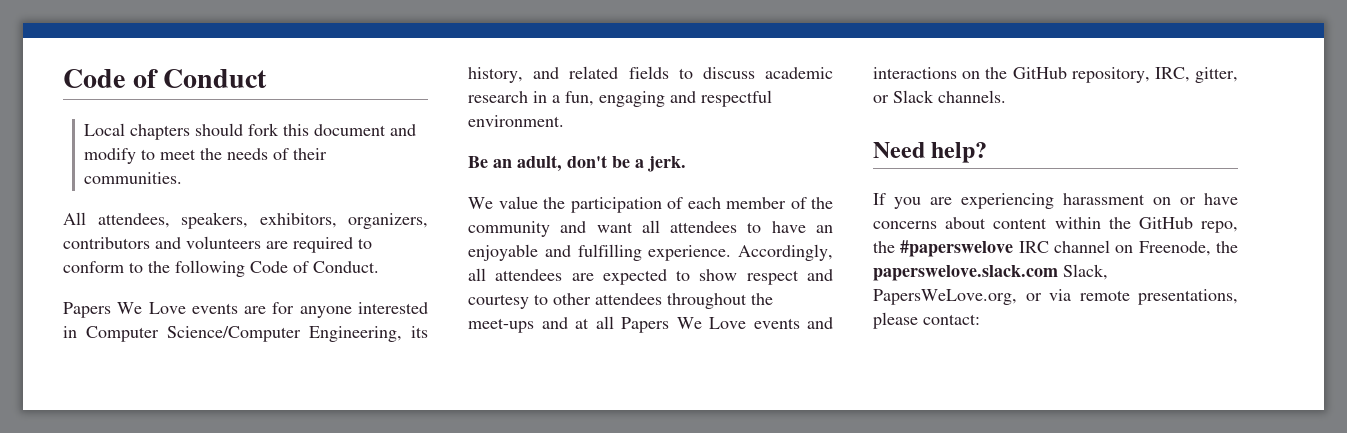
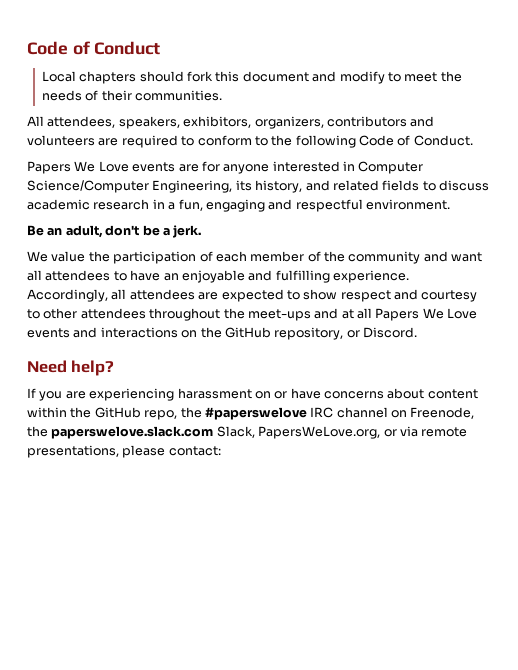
- Accordingly, all attendees are expected to show respect and courtesy to other attendees throughout the meet-ups and at all Papers We Love events and interactions on the GitHub repository, IRC, gitter, or Slack channels.
+ Accordingly, all attendees are expected to show respect and courtesy to other attendees throughout the meet-ups and at all Papers We Love events and interactions on the GitHub repository, or Discord.

